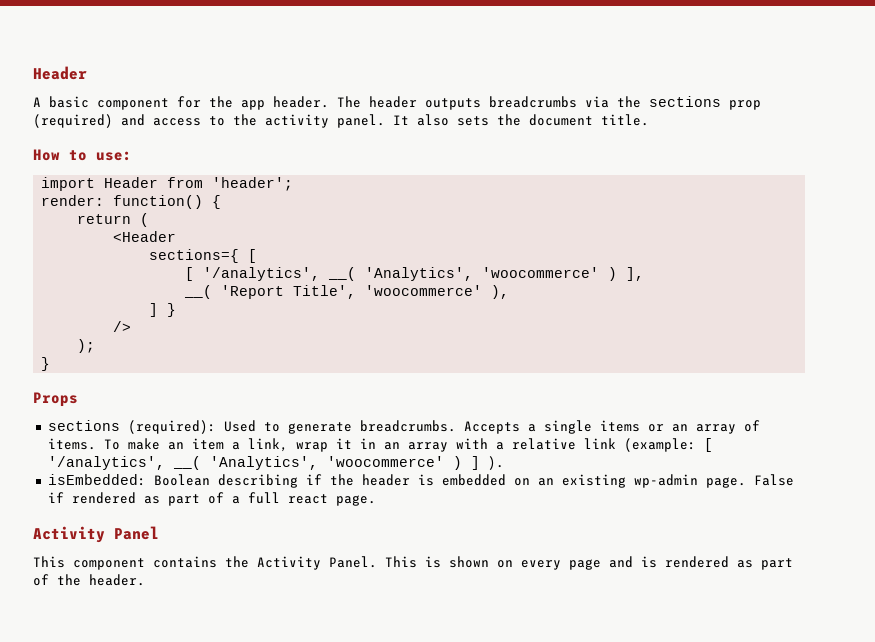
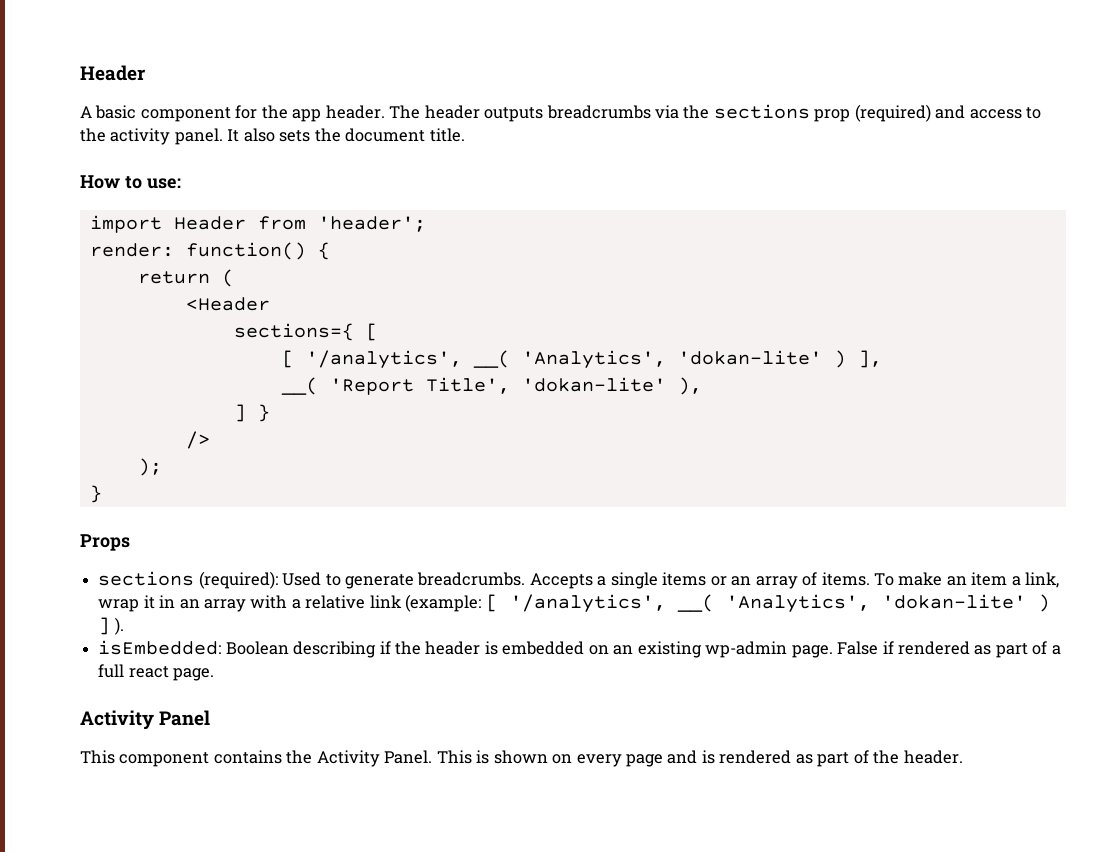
- [ '/analytics', __( 'Analytics', 'woocommerce' ) ],
+ [ '/analytics', __( 'Analytics', 'dokan-lite' ) ],
- __( 'Report Title', 'woocommerce' ),
+ __( 'Report Title', 'dokan-lite' ),
- To make an item a link, wrap it in an array with a relative link (example: [ '/analytics', __( 'Analytics', 'woocommerce' ) ] ).
+ To make an item a link, wrap it in an array with a relative link (example: [ '/analytics', __( 'Analytics', 'dokan-lite' ) ] ).

